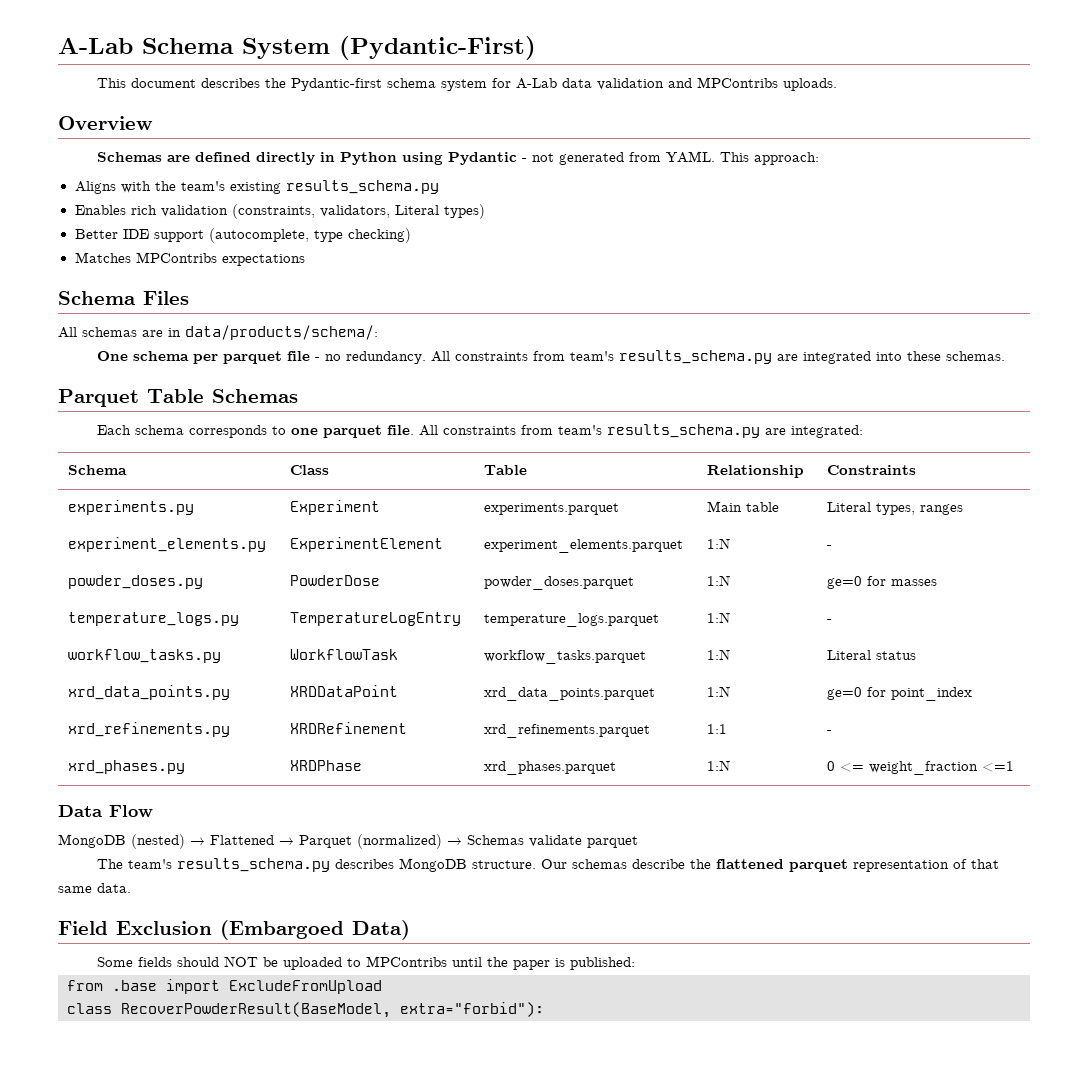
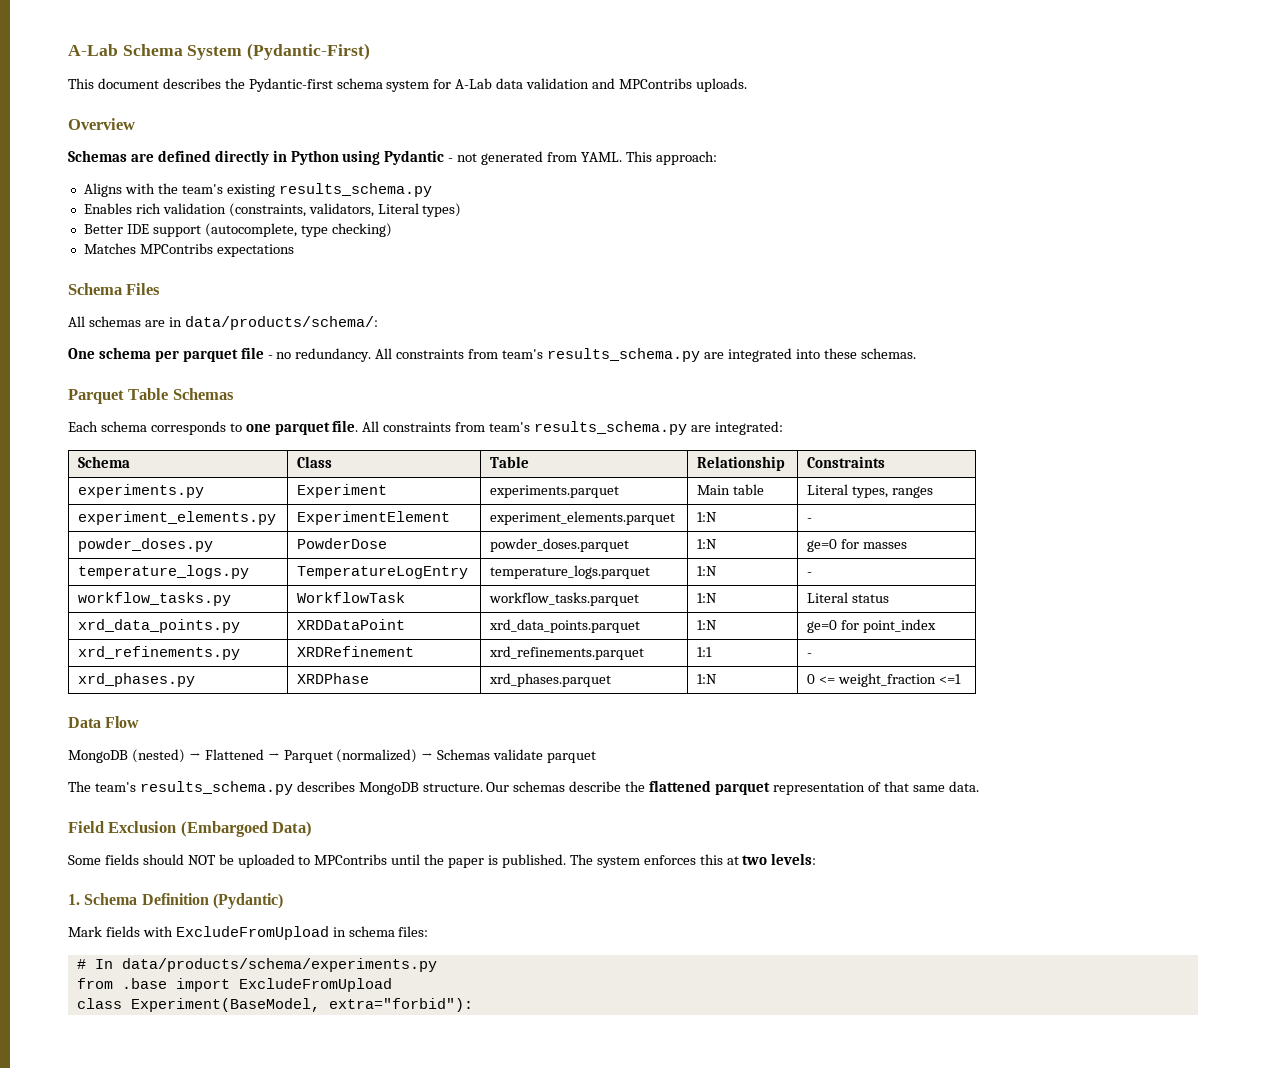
- Some fields should NOT be uploaded to MPContribs until the paper is published:
+ Some fields should NOT be uploaded to MPContribs until the paper is published. The system enforces this at two levels:
+ 1. Schema Definition (Pydantic)
+ Mark fields with ExcludeFromUpload in schema files:
+ # In data/products/schema/experiments.py
- class RecoverPowderResult(BaseModel, extra="forbid"):
+ class Experiment(BaseModel, extra="forbid"):

